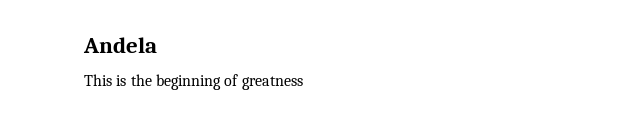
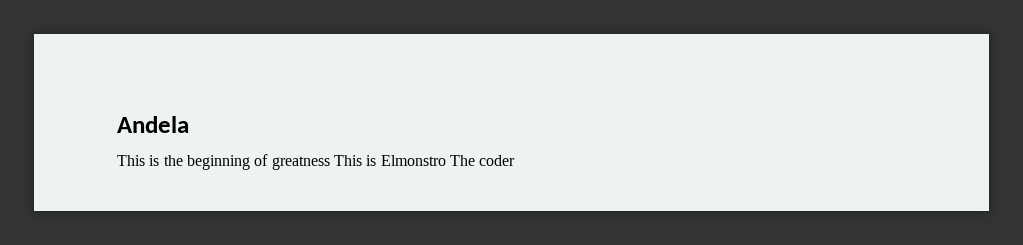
- This is the beginning of greatness
+ This is the beginning of greatness This is Elmonstro The coder

